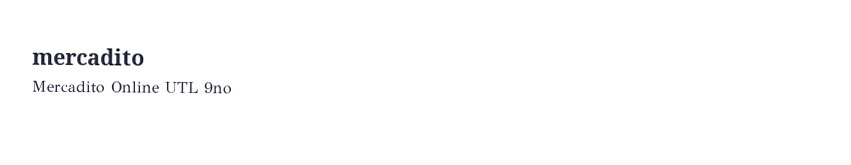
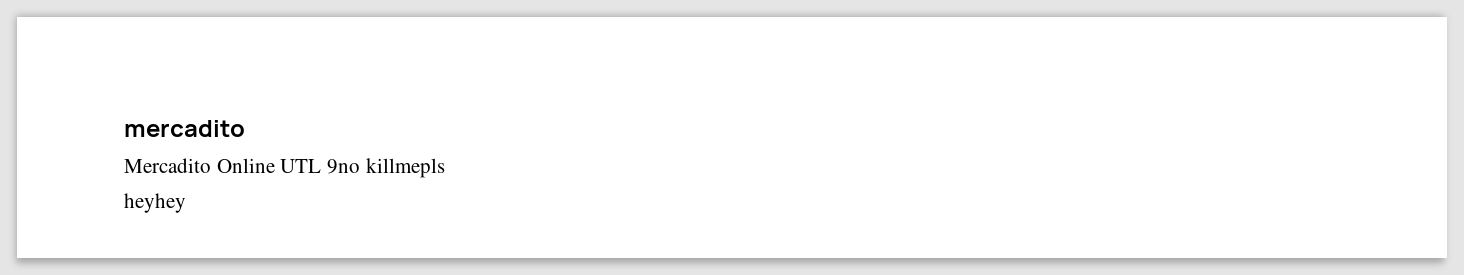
- Mercadito Online UTL 9no
+ Mercadito Online UTL 9no killmepls
+ heyhey

